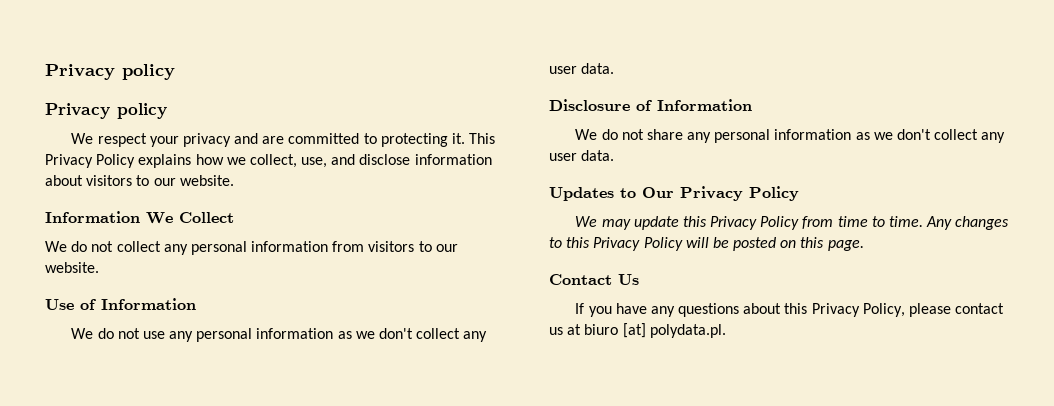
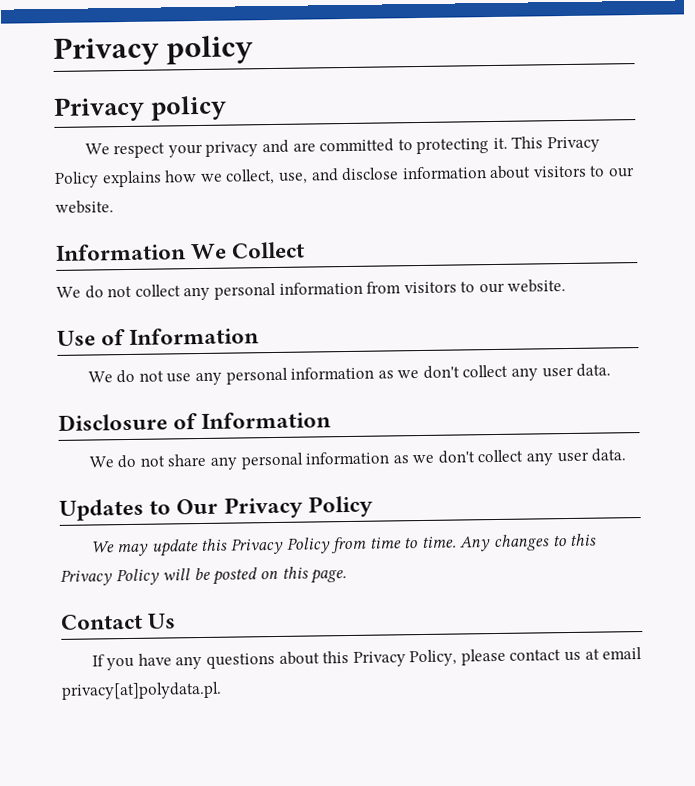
- If you have any questions about this Privacy Policy, please contact us at biuro [at] polydata.pl.
+ If you have any questions about this Privacy Policy, please contact us at email privacy[at]polydata.pl.

